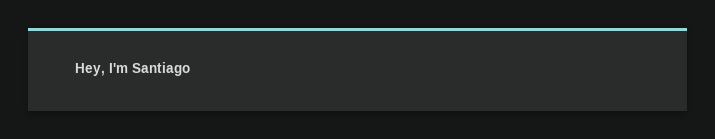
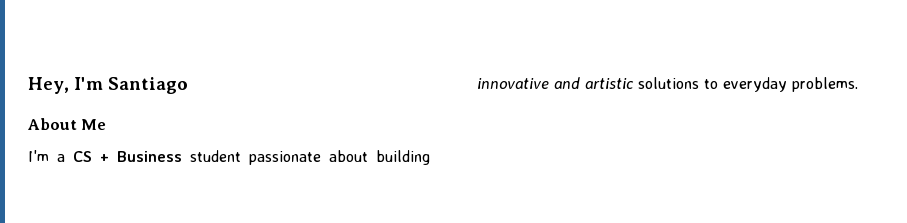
+ About Me
+ I'm a CS + Business student passionate about building innovative and artistic solutions to everyday problems.

